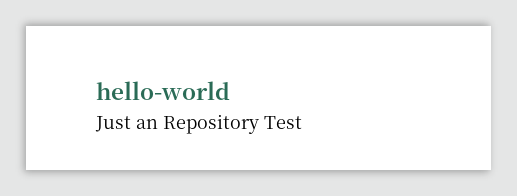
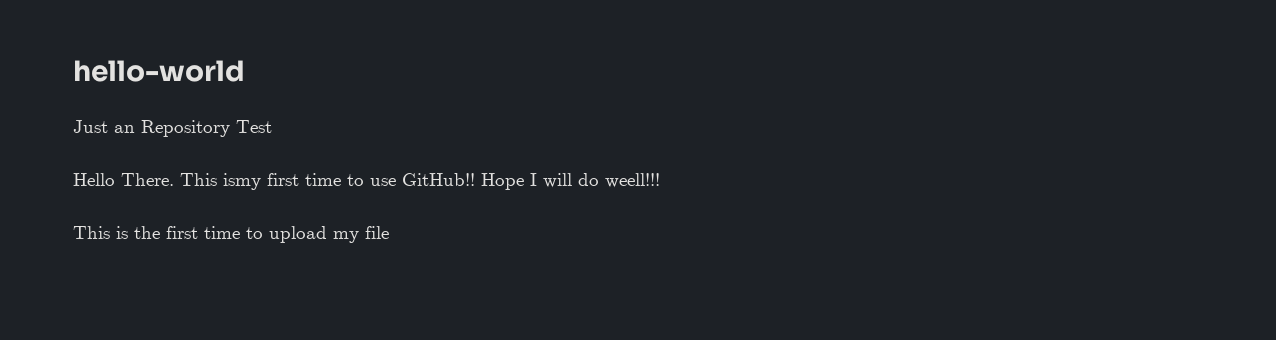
+ Hello There. This ismy first time to use GitHub!! Hope I will do weell!!!
+ This is the first time to upload my file

